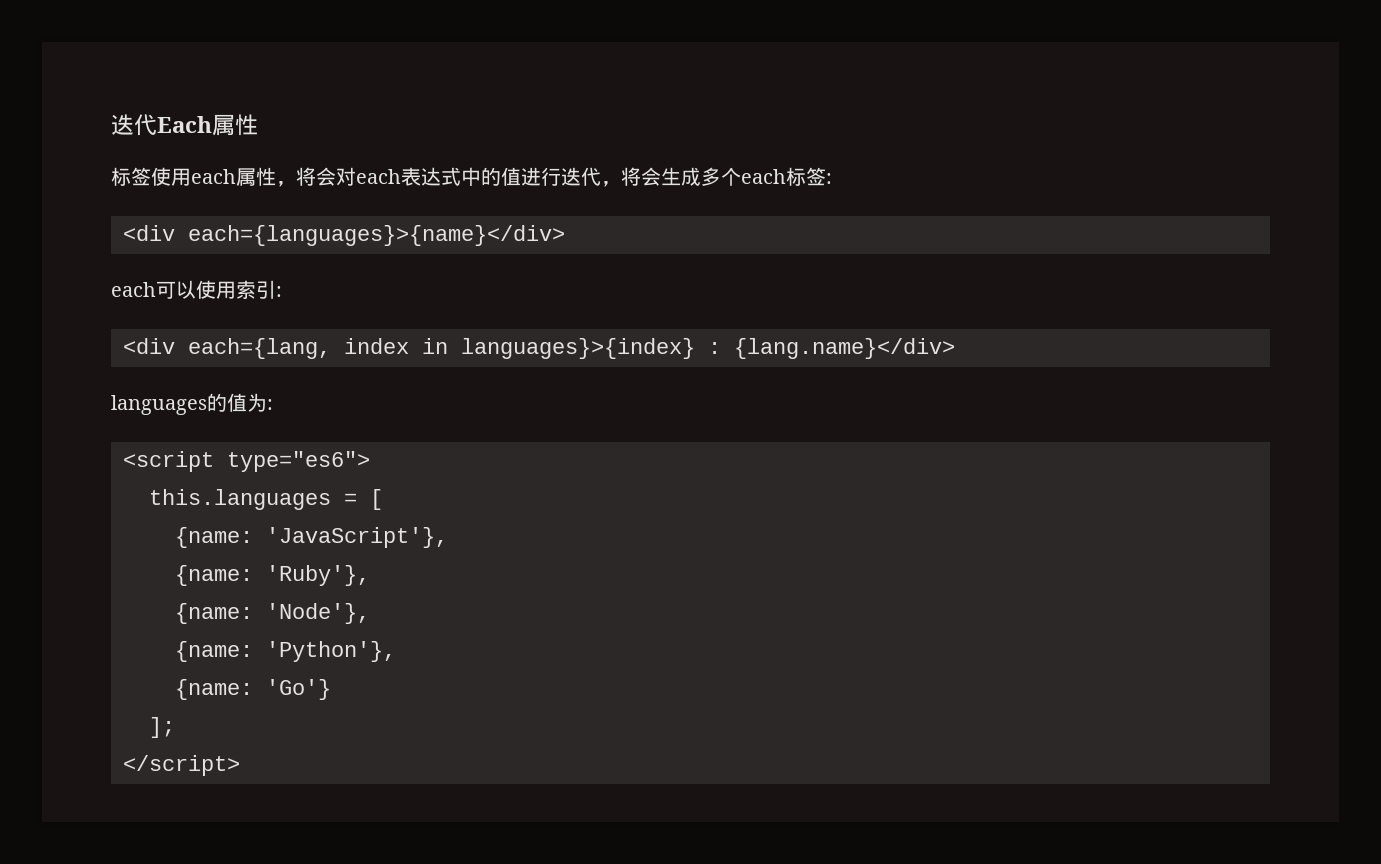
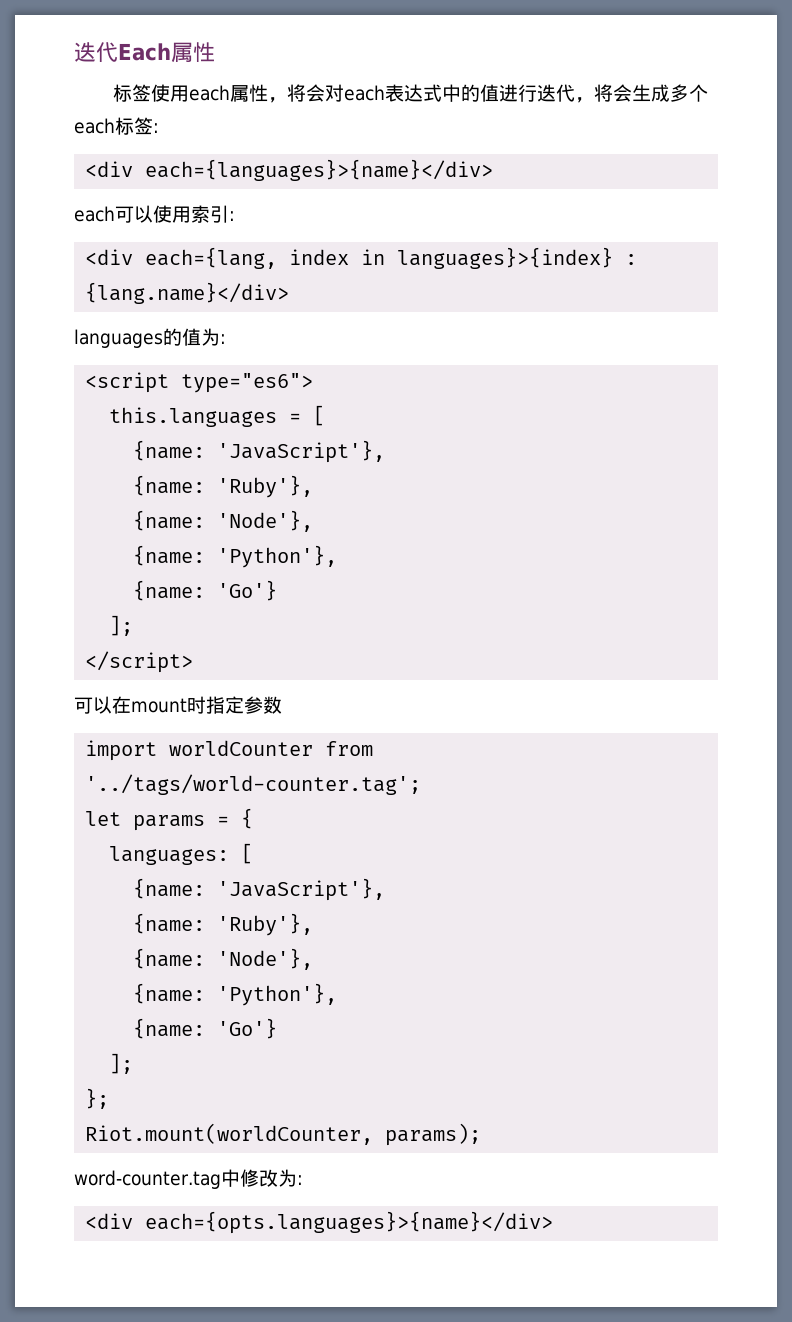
+ 可以在mount时指定参数
+ import worldCounter from '../tags/world-counter.tag';
+ let params = {
+ languages: [
+ {name: 'JavaScript'},
+ {name: 'Ruby'},
+ {name: 'Node'},
+ {name: 'Python'},
+ {name: 'Go'}
+ ];
+ };
+ Riot.mount(worldCounter, params);
+ word-counter.tag中修改为:
+ <div each={opts.languages}>{name}</div>

